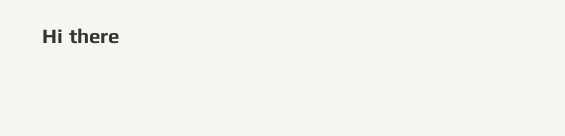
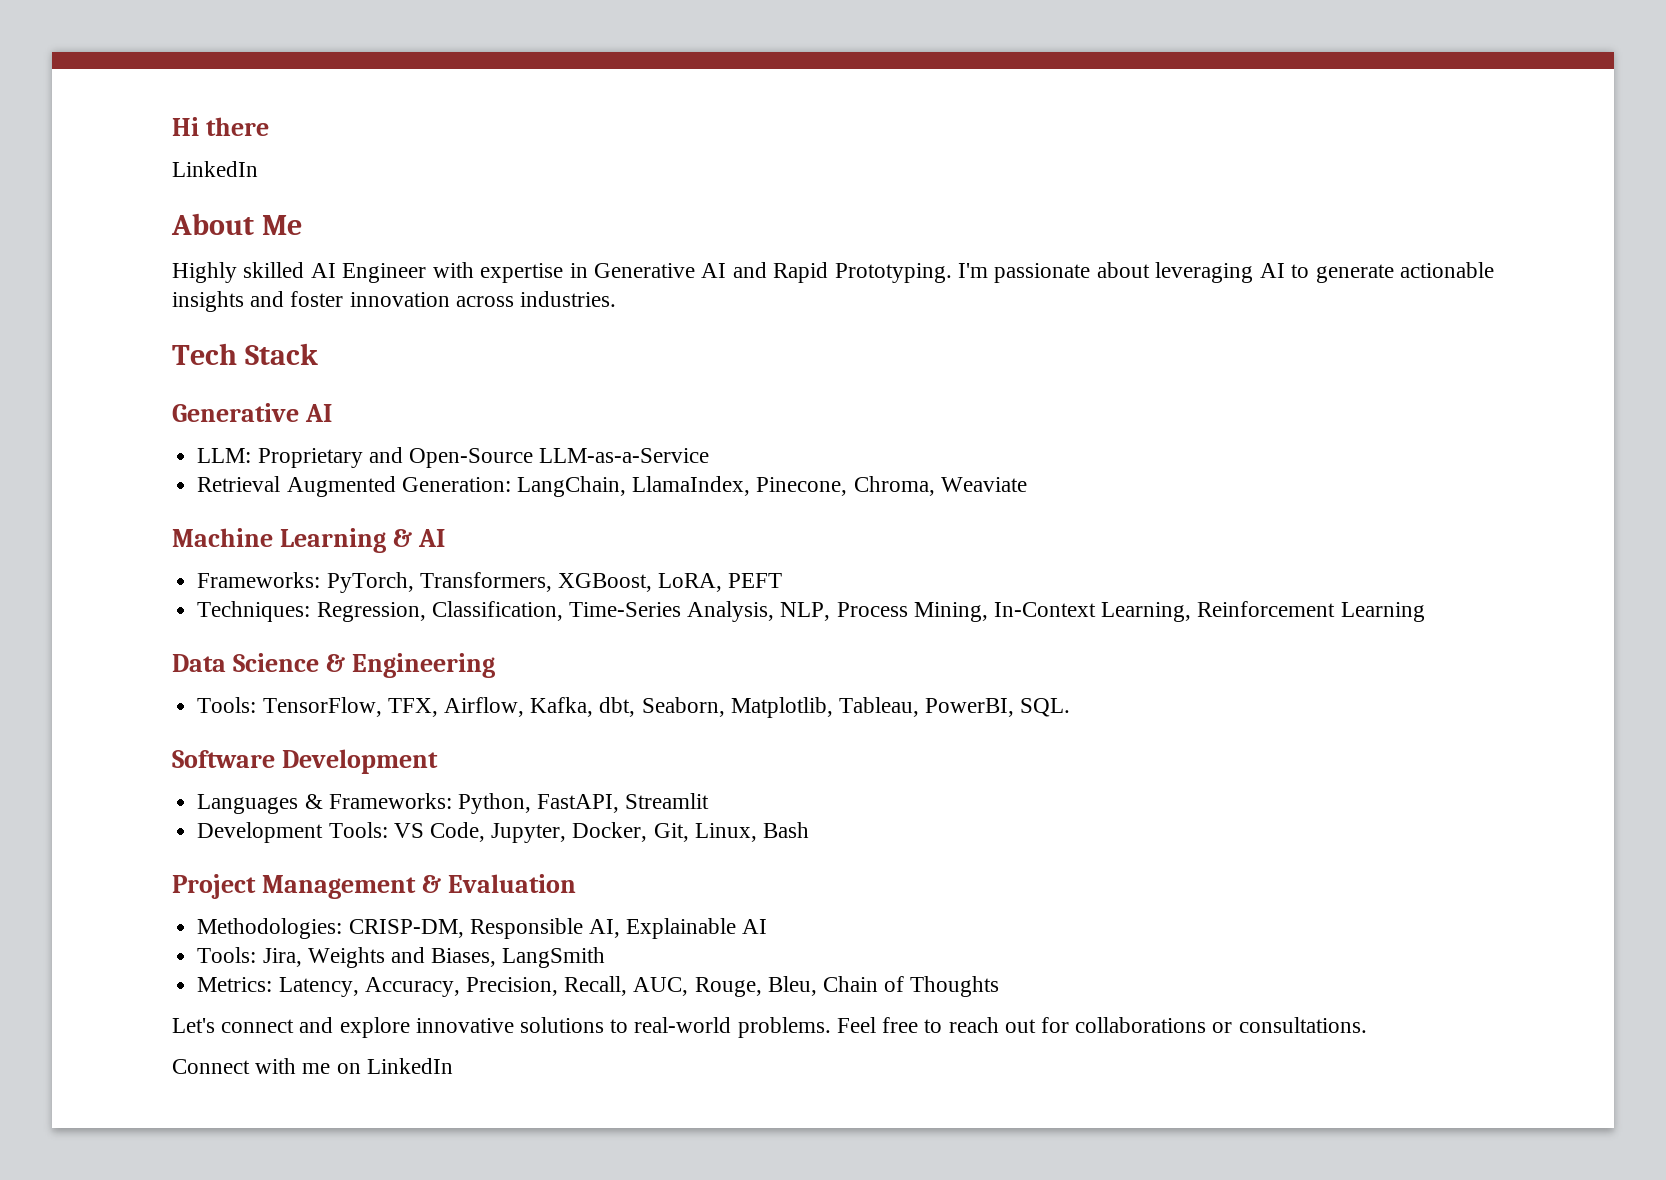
  Hi there
+ LinkedIn
+ About Me
+ Highly skilled AI Engineer with expertise in Generative AI and Rapid Prototyping. I'm passionate about leveraging AI to generate actionable insights and foster innovation across industries.
+ Tech Stack
+ Generative AI
+ LLM: Proprietary and Open-Source LLM-as-a-Service
+ Retrieval Augmented Generation: LangChain, LlamaIndex, Pinecone, Chroma, Weaviate
+ Machine Learning & AI
+ Frameworks: PyTorch, Transformers, XGBoost, LoRA, PEFT
+ Techniques: Regression, Classification, Time-Series Analysis, NLP, Process Mining, In-Context Learning, Reinforcement Learning
+ Data Science & Engineering
+ Tools: TensorFlow, TFX, Airflow, Kafka, dbt, Seaborn, Matplotlib, Tableau, PowerBI, SQL.
+ Software Development
+ Languages & Frameworks: Python, FastAPI, Streamlit
+ Development Tools: VS Code, Jupyter, Docker, Git, Linux, Bash
+ Project Management & Evaluation
+ Methodologies: CRISP-DM, Responsible AI, Explainable AI
+ Tools: Jira, Weights and Biases, LangSmith
+ Metrics: Latency, Accuracy, Precision, Recall, AUC, Rouge, Bleu, Chain of Thoughts
+ Let's connect and explore innovative solutions to real-world problems. Feel free to reach out for collaborations or consultations.
+ Connect with me on LinkedIn

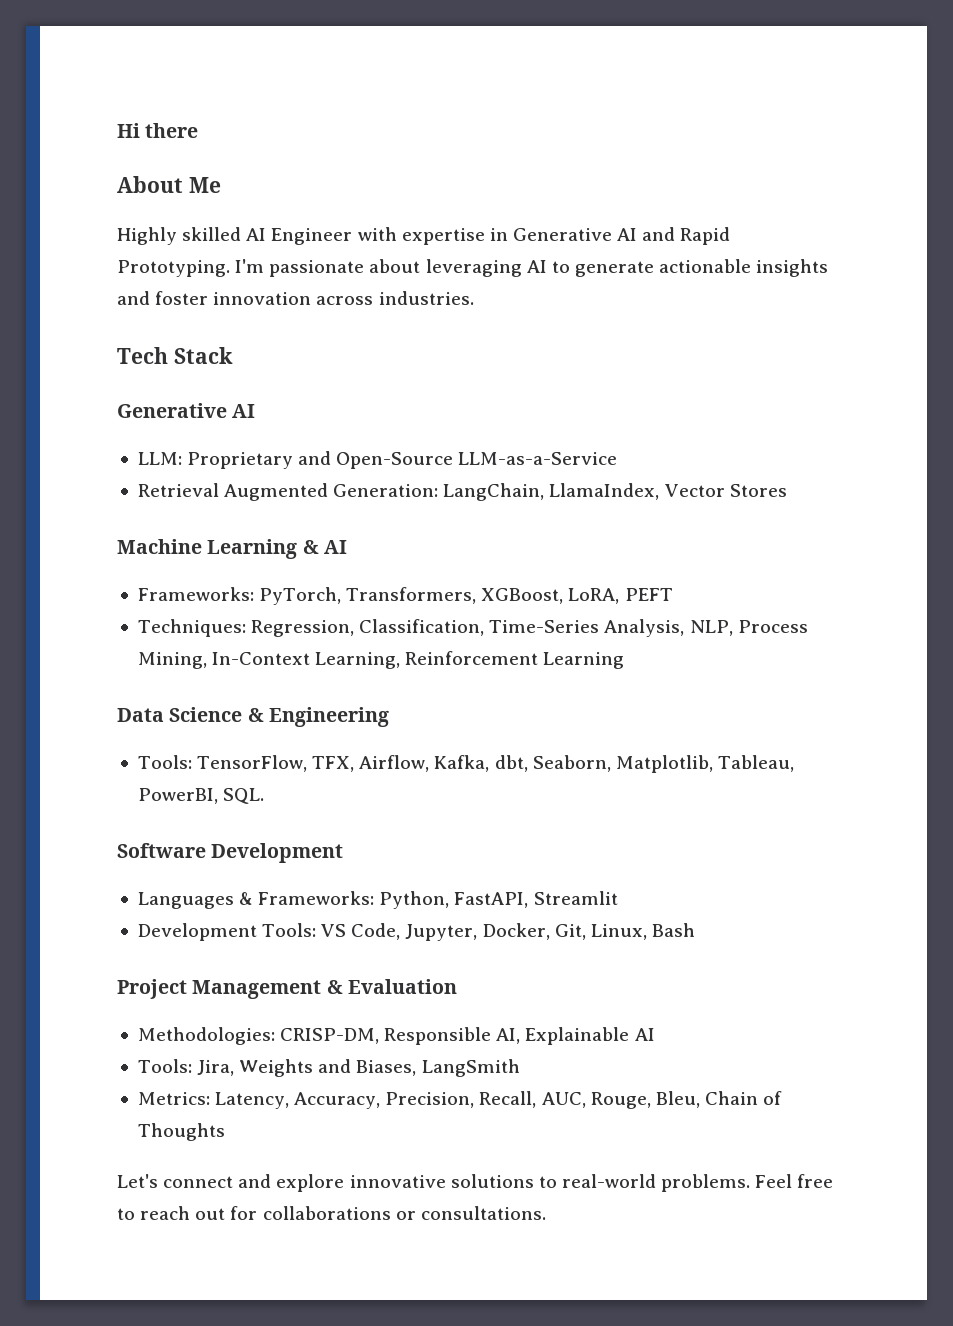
  Hi there
- LinkedIn
- Retrieval Augmented Generation: LangChain, LlamaIndex, Pinecone, Chroma, Weaviate
+ Retrieval Augmented Generation: LangChain, LlamaIndex, Vector Stores
- Connect with me on LinkedIn

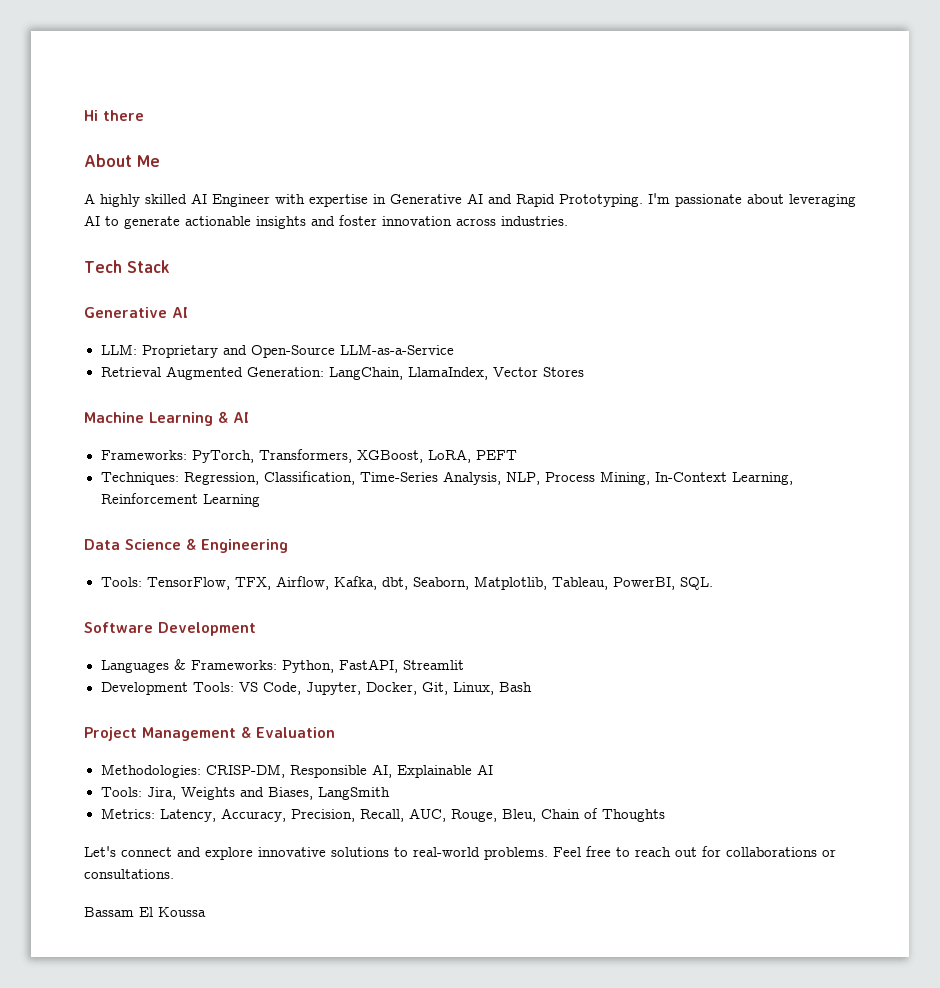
- Highly skilled AI Engineer with expertise in Generative AI and Rapid Prototyping.
+ A highly skilled AI Engineer with expertise in Generative AI and Rapid Prototyping.
+ Bassam El Koussa

